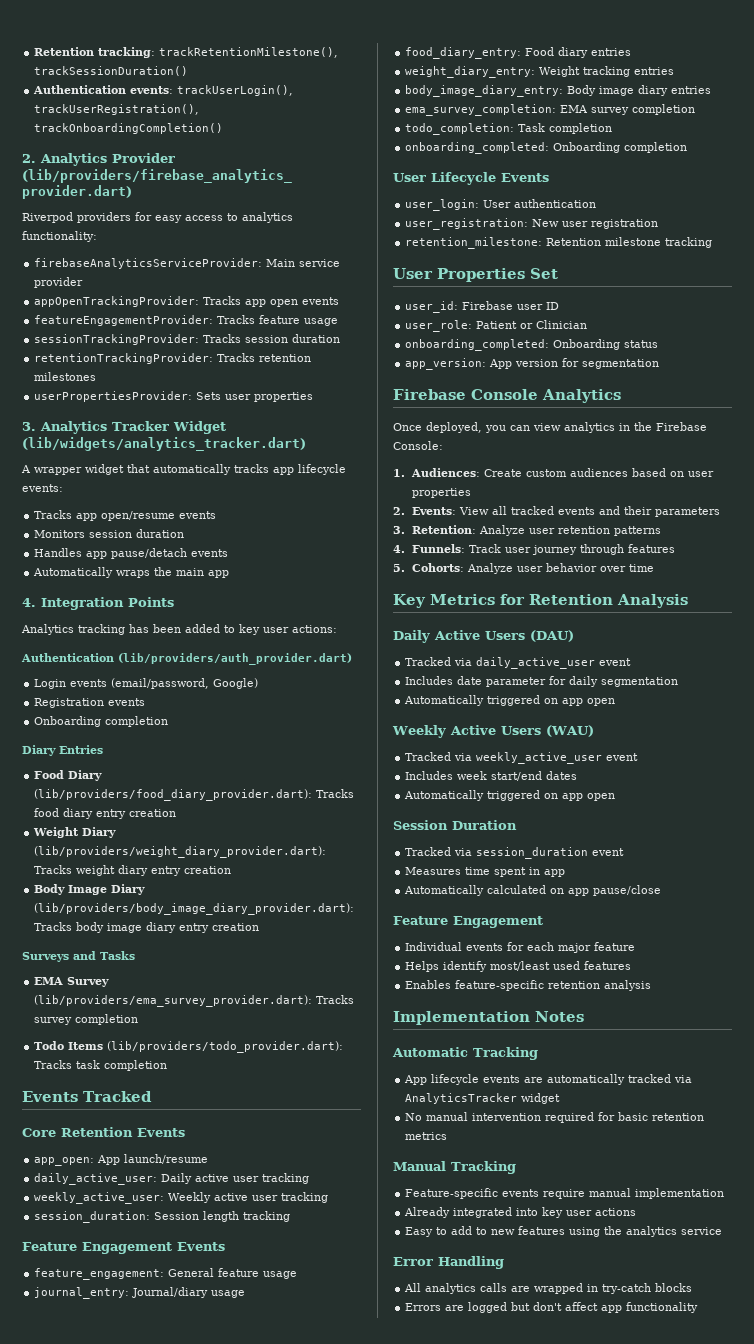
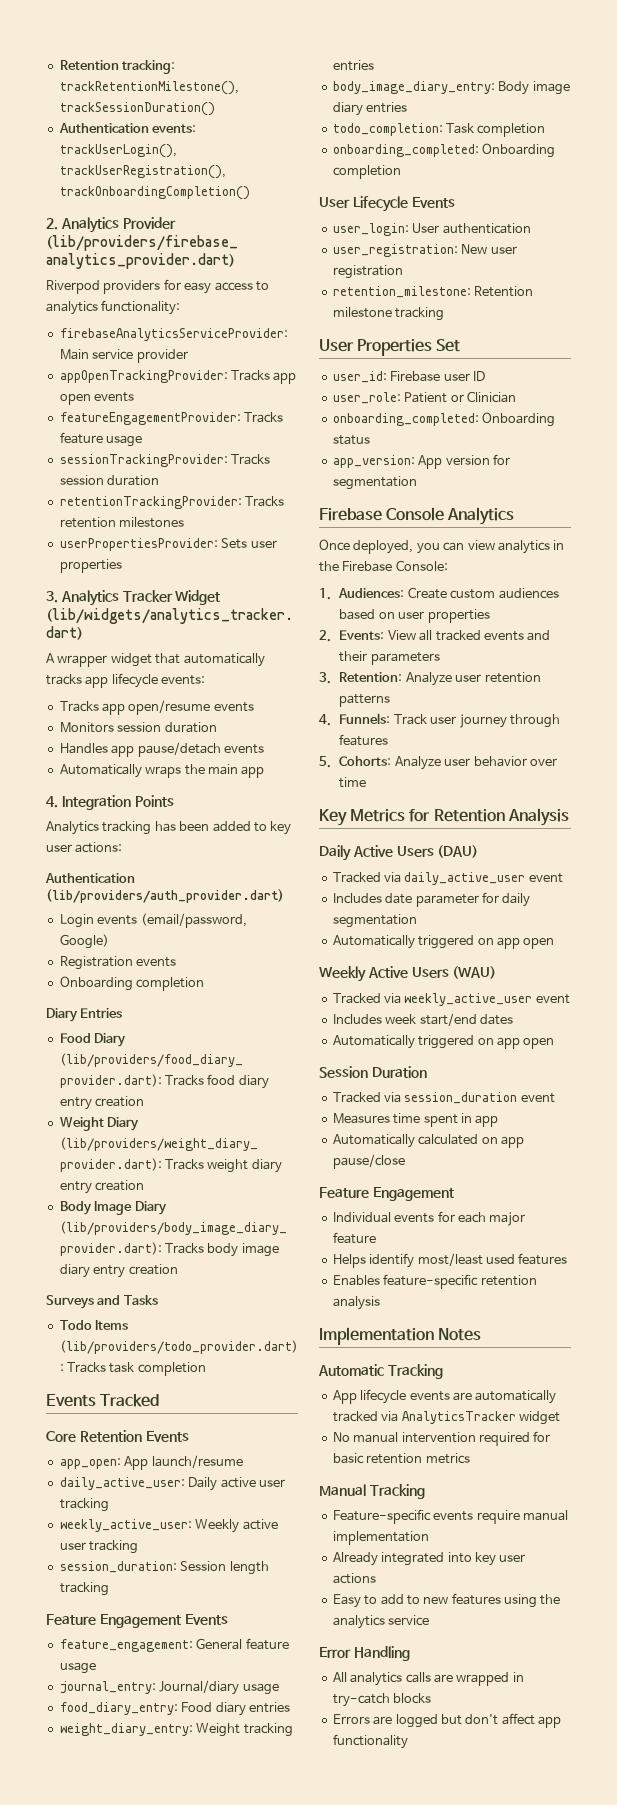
- EMA Survey (lib/providers/ema_survey_provider.dart): Tracks survey completion
- ema_survey_completion: EMA survey completion

